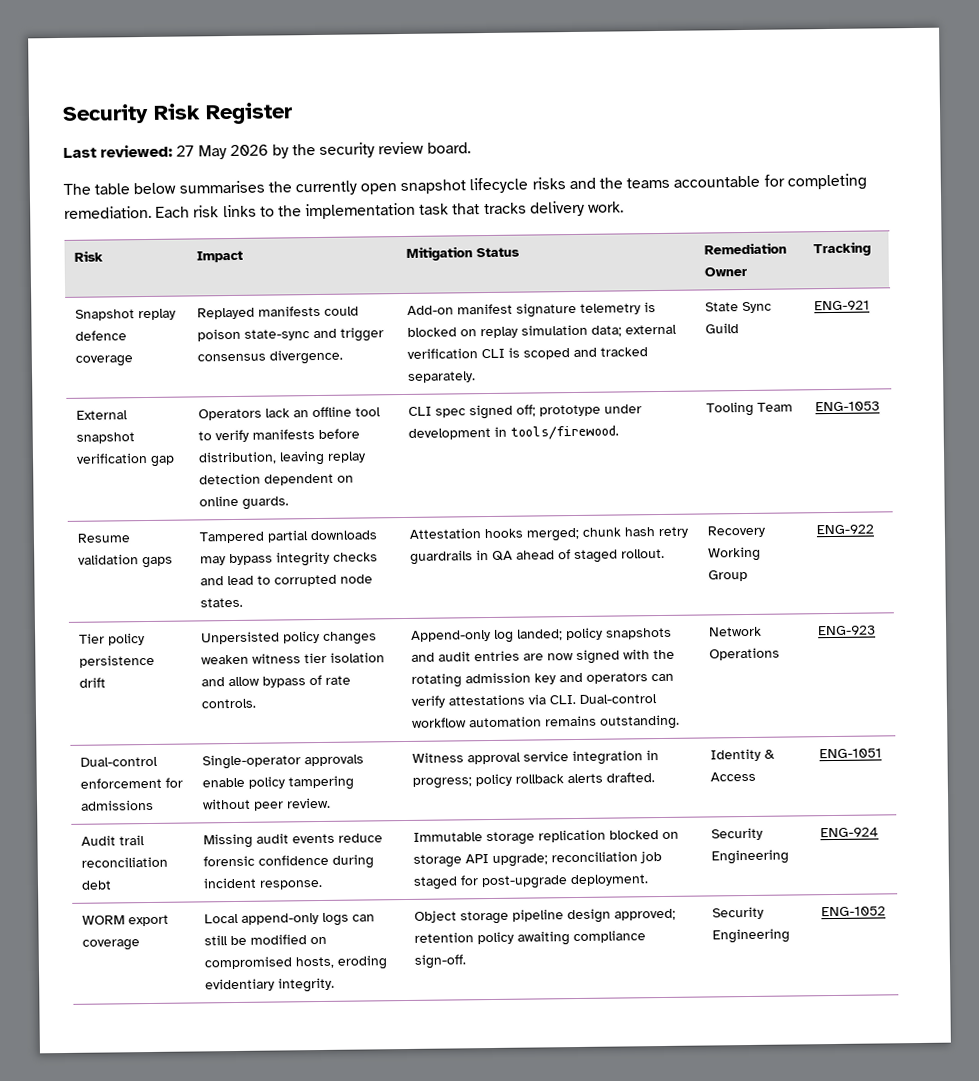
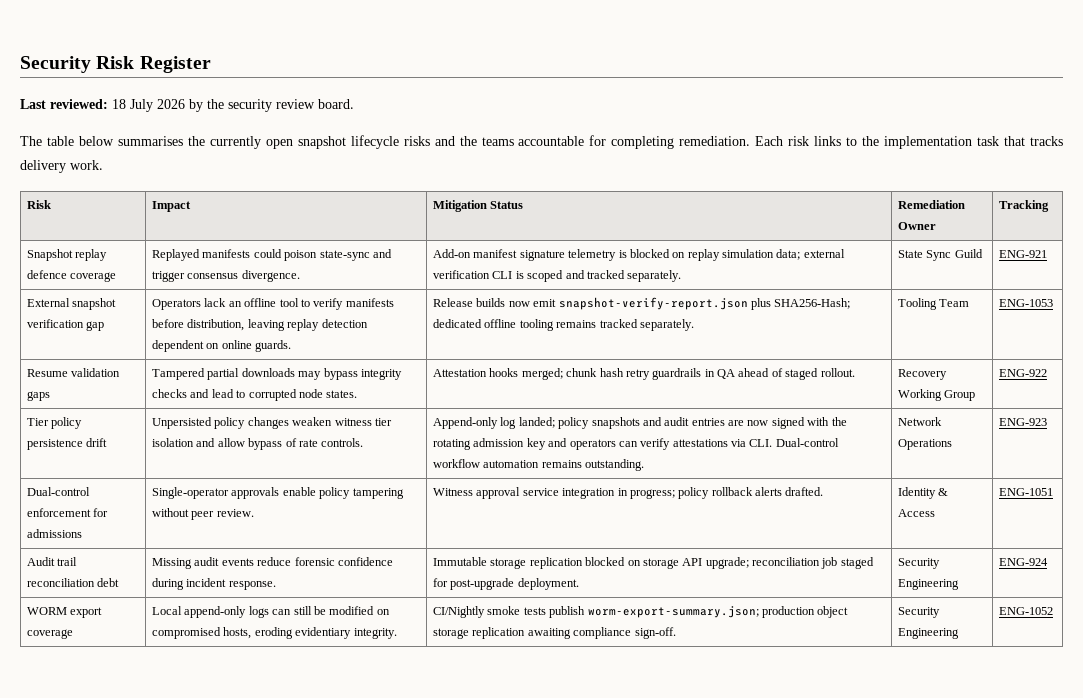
- Last reviewed: 27 May 2026 by the security review board.
+ Last reviewed: 18 July 2026 by the security review board.
- External snapshot verification gap | Operators lack an offline tool to verify manifests before distribution, leaving replay detection dependent on online guards. | CLI spec signed off; prototype under development in tools/firewood. | Tooling Team | ENG-1053
+ External snapshot verification gap | Operators lack an offline tool to verify manifests before distribution, leaving replay detection dependent on online guards. | Release builds now emit snapshot-verify-report.json plus SHA256-Hash; dedicated offline tooling remains tracked separately. | Tooling Team | ENG-1053
- WORM export coverage | Local append-only logs can still be modified on compromised hosts, eroding evidentiary integrity. | Object storage pipeline design approved; retention policy awaiting compliance sign-off. | Security Engineering | ENG-1052
+ WORM export coverage | Local append-only logs can still be modified on compromised hosts, eroding evidentiary integrity. | CI/Nightly smoke tests publish worm-export-summary.json; production object storage replication awaiting compliance sign-off. | Security Engineering | ENG-1052

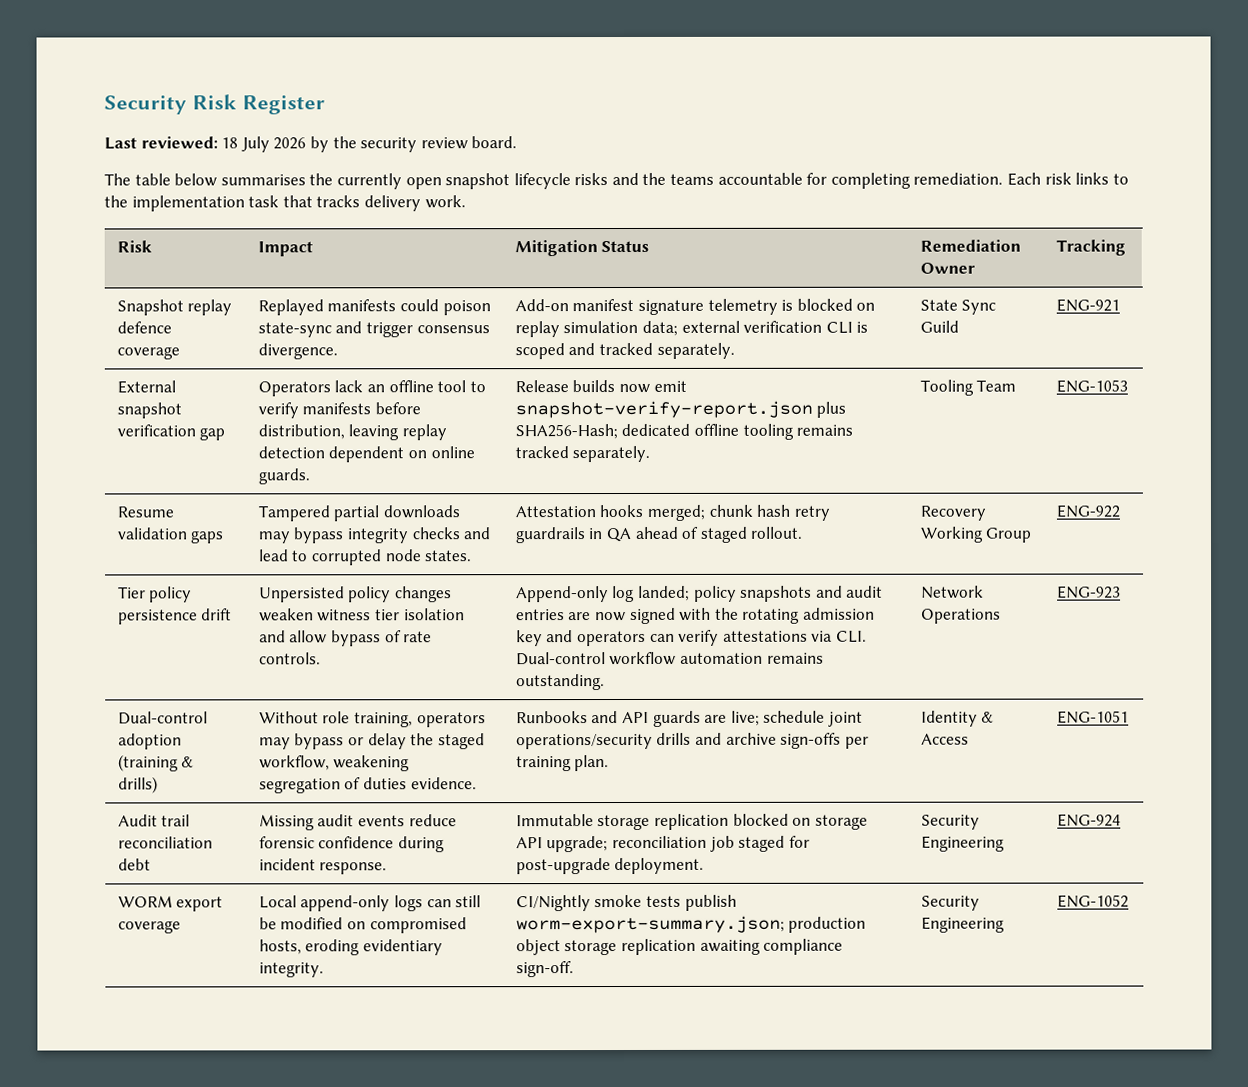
- Dual-control enforcement for admissions | Single-operator approvals enable policy tampering without peer review. | Witness approval service integration in progress; policy rollback alerts drafted.
+ Dual-control adoption (training & drills) | Without role training, operators may bypass or delay the staged workflow, weakening segregation of duties evidence. | Runbooks and API guards are live; schedule joint operations/security drills and archive sign-offs per training plan.

